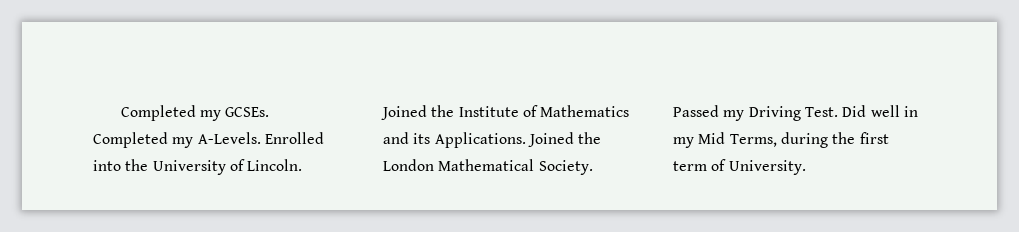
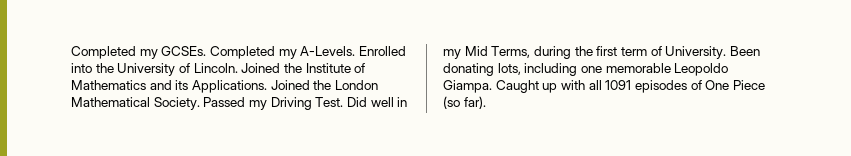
+ Been donating lots, including one memorable Leopoldo Giampa. Caught up with all 1091 episodes of One Piece (so far).

